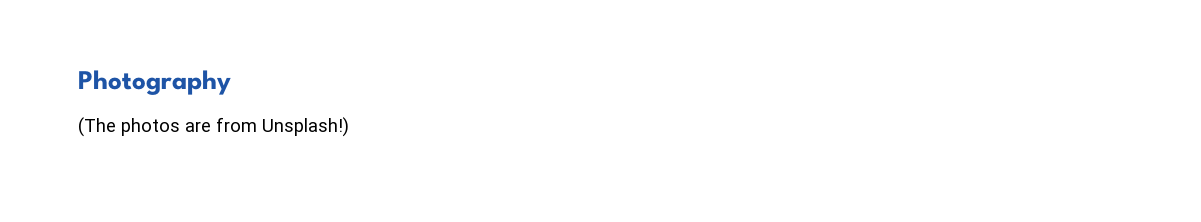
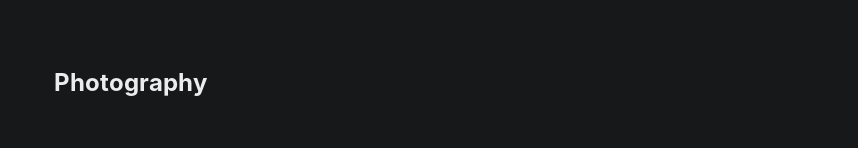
- (The photos are from Unsplash!)

